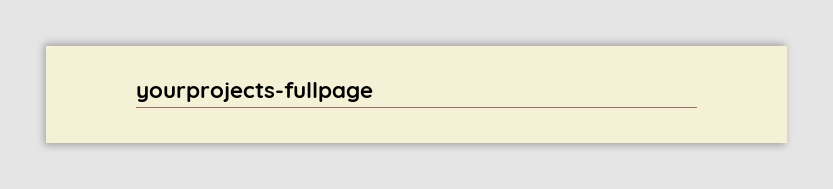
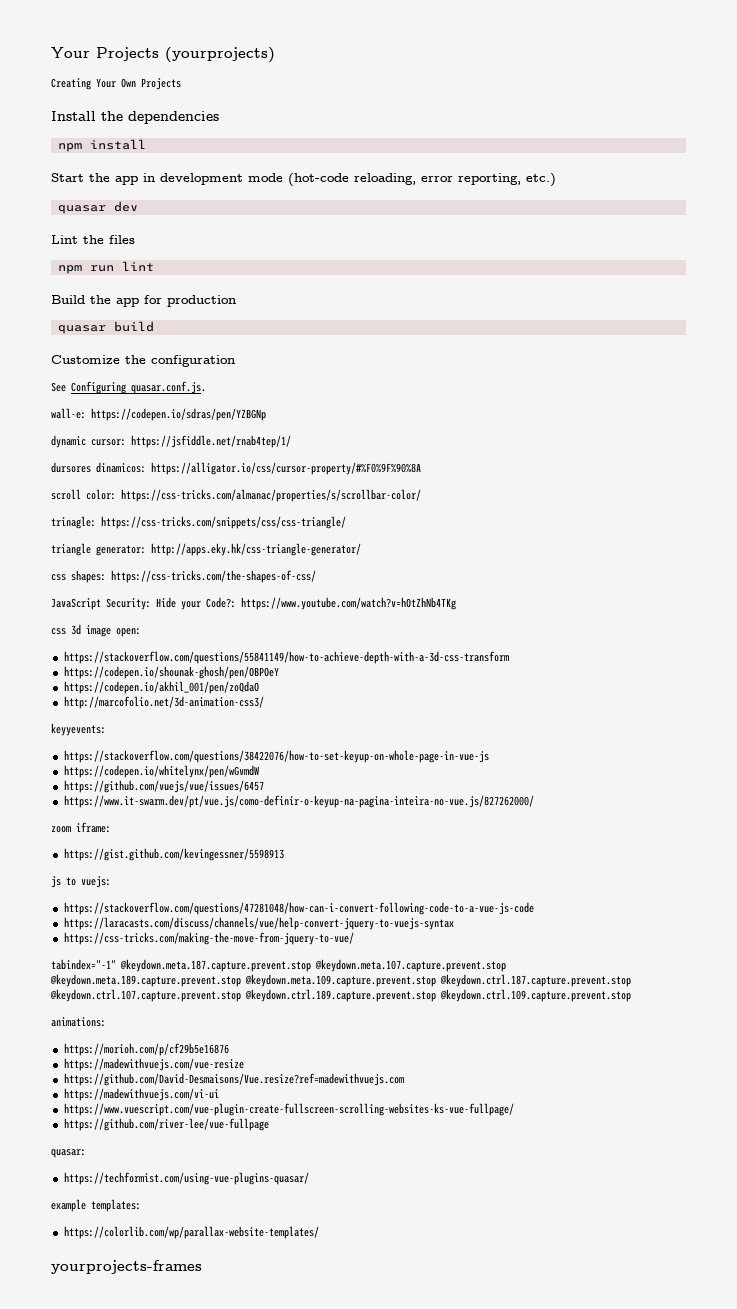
- yourprojects-fullpage
+ Your Projects (yourprojects)
+ Creating Your Own Projects
+ Install the dependencies
+ npm install
+ Start the app in development mode (hot-code reloading, error reporting, etc.)
+ quasar dev
+ Lint the files
+ npm run lint
+ Build the app for production
+ quasar build
+ Customize the configuration
+ See Configuring quasar.conf.js.
+ wall-e: https://codepen.io/sdras/pen/YZBGNp
+ dynamic cursor: https://jsfiddle.net/rnab4tep/1/
+ dursores dinamicos: https://alligator.io/css/cursor-property/#%F0%9F%90%8A
+ scroll color: https://css-tricks.com/almanac/properties/s/scrollbar-color/
+ trinagle: https://css-tricks.com/snippets/css/css-triangle/
+ triangle generator: http://apps.eky.hk/css-triangle-generator/
+ css shapes: https://css-tricks.com/the-shapes-of-css/
+ JavaScript Security: Hide your Code?: https://www.youtube.com/watch?v=hOtZhNb4TKg
+ css 3d image open:
+ https://stackoverflow.com/questions/55841149/how-to-achieve-depth-with-a-3d-css-transform
+ https://codepen.io/shounak-ghosh/pen/OBPOeY
+ https://codepen.io/akhil_001/pen/zoQdaO
+ http://marcofolio.net/3d-animation-css3/
+ keyyevents:
+ https://stackoverflow.com/questions/38422076/how-to-set-keyup-on-whole-page-in-vue-js
+ https://codepen.io/whitelynx/pen/wGvmdW
+ https://github.com/vuejs/vue/issues/6457
+ https://www.it-swarm.dev/pt/vue.js/como-definir-o-keyup-na-pagina-inteira-no-vue.js/827262000/
+ zoom iframe:
+ https://gist.github.com/kevingessner/5598913
+ js to vuejs:
+ https://stackoverflow.com/questions/47281048/how-can-i-convert-following-code-to-a-vue-js-code
+ https://laracasts.com/discuss/channels/vue/help-convert-jquery-to-vuejs-syntax
+ https://css-tricks.com/making-the-move-from-jquery-to-vue/
+ tabindex="-1" @keydown.meta.187.capture.prevent.stop @keydown.meta.107.capture.prevent.stop @keydown.meta.189.capture.prevent.stop @keydown.meta.109.capture.prevent.stop @keydown.ctrl.187.capture.prevent.stop @keydown.ctrl.107.capture.prevent.stop @keydown.ctrl.189.capture.prevent.stop @keydown.ctrl.109.capture.prevent.stop
+ animations:
+ https://morioh.com/p/cf29b5e16876
+ https://madewithvuejs.com/vue-resize
+ https://github.com/David-Desmaisons/Vue.resize?ref=madewithvuejs.com
+ https://madewithvuejs.com/vi-ui
+ https://www.vuescript.com/vue-plugin-create-fullscreen-scrolling-websites-ks-vue-fullpage/
+ https://github.com/river-lee/vue-fullpage
+ quasar:
+ https://techformist.com/using-vue-plugins-quasar/
+ example templates:
+ https://colorlib.com/wp/parallax-website-templates/
+ yourprojects-frames

